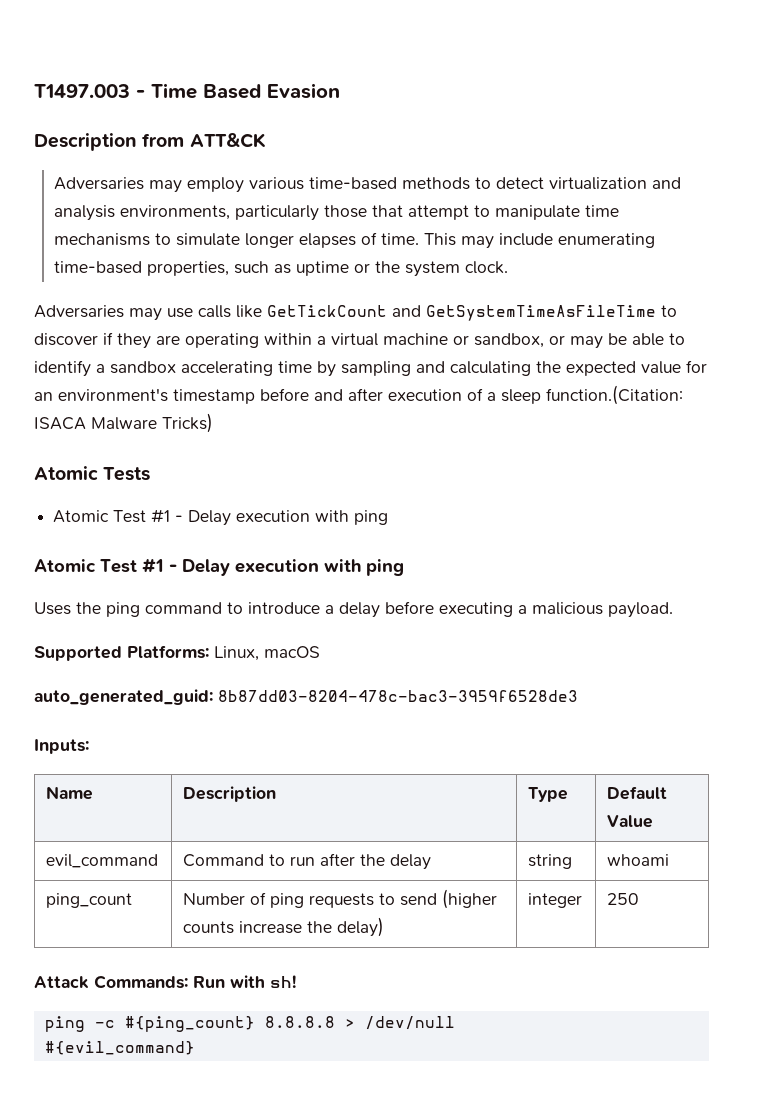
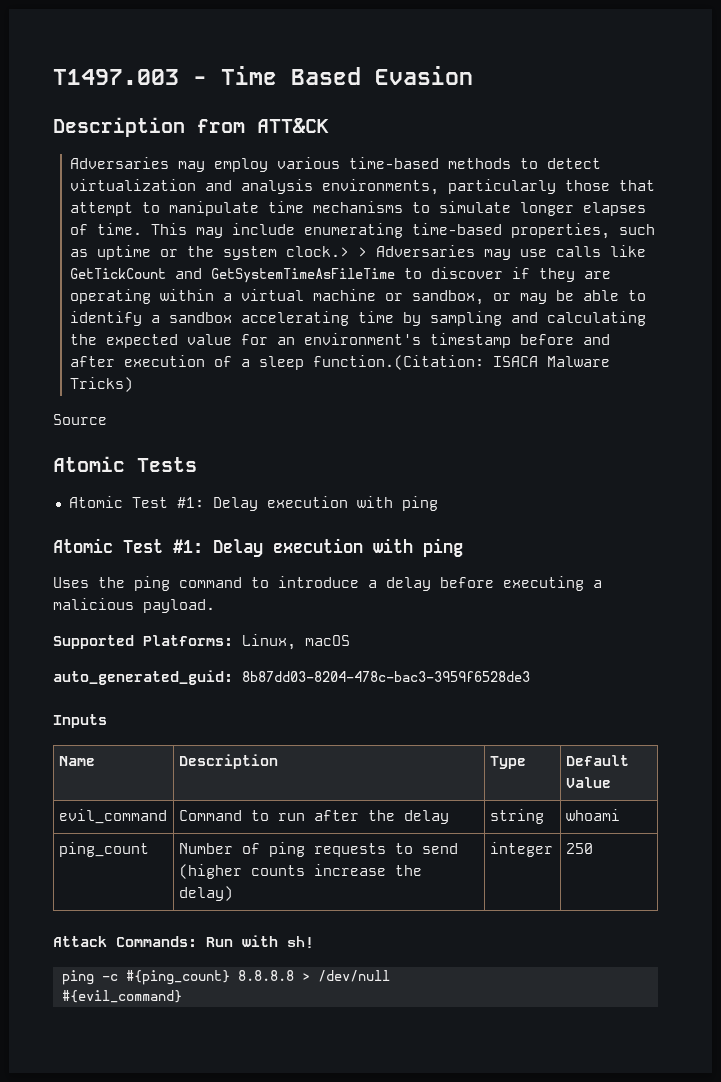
- This may include enumerating time-based properties, such as uptime or the system clock.
- Adversaries may use calls like GetTickCount and GetSystemTimeAsFileTime to discover if they are operating within a virtual machine or sandbox, or may be able to identify a sandbox accelerating time by sampling and calculating the expected value for an environment's timestamp before and after execution of a sleep function.(Citation:
+ This may include enumerating time-based properties, such as uptime or the system clock.> > Adversaries may use calls like GetTickCount and GetSystemTimeAsFileTime to discover if they are operating within a virtual machine or sandbox, or may be able to identify a sandbox accelerating time by sampling and calculating the expected value for an environment's timestamp before and after execution of a sleep function.(Citation:
+ Source
  Atomic Tests
- Atomic Test #1 - Delay execution with ping
- Atomic Test #1 - Delay execution with ping
+ Atomic Test #1: Delay execution with ping
+ Atomic Test #1: Delay execution with ping
- Inputs:
+ Inputs

